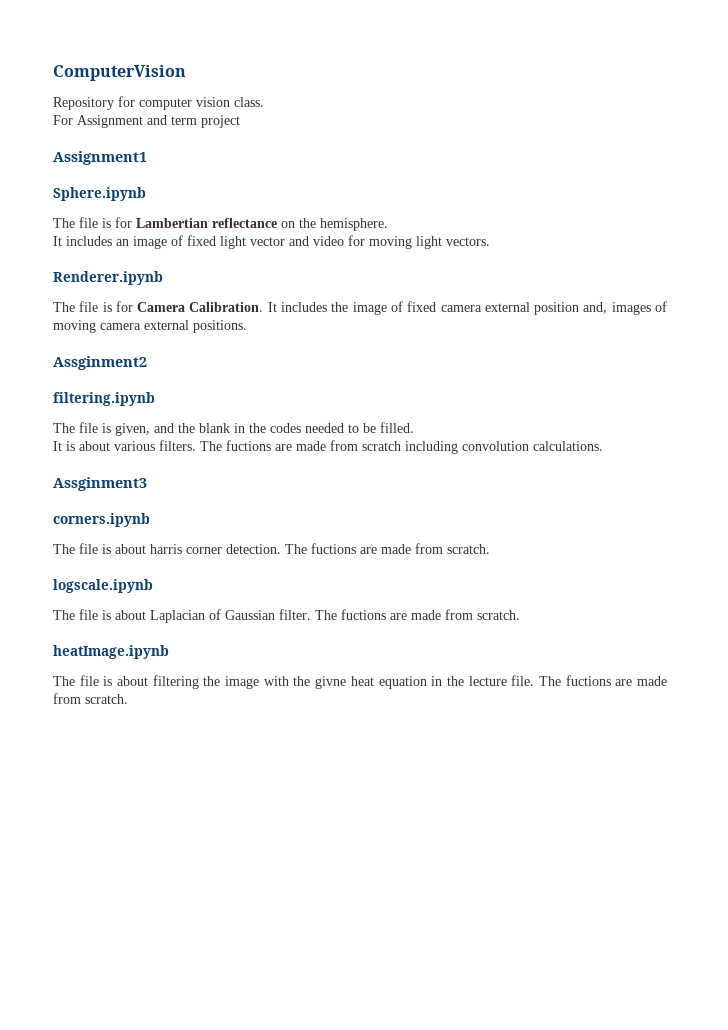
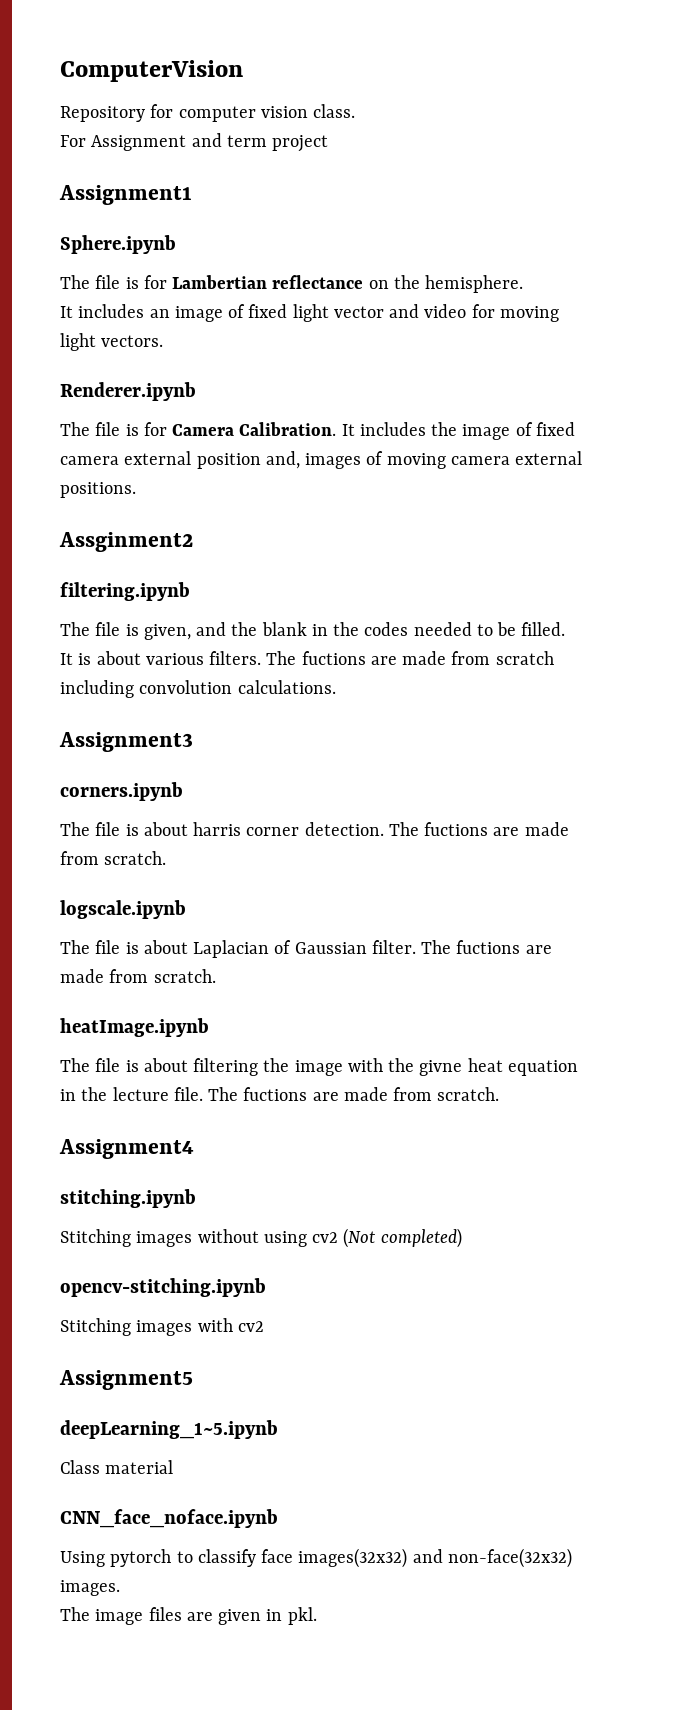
- Assginment3
+ Assignment3
+ Assignment4
+ stitching.ipynb
+ Stitching images without using cv2 (Not completed)
+ opencv-stitching.ipynb
+ Stitching images with cv2
+ Assignment5
+ deepLearning_1~5.ipynb
+ Class material
+ CNN_face_noface.ipynb
+ Using pytorch to classify face images(32x32) and non-face(32x32) images.
+ The image files are given in pkl.

